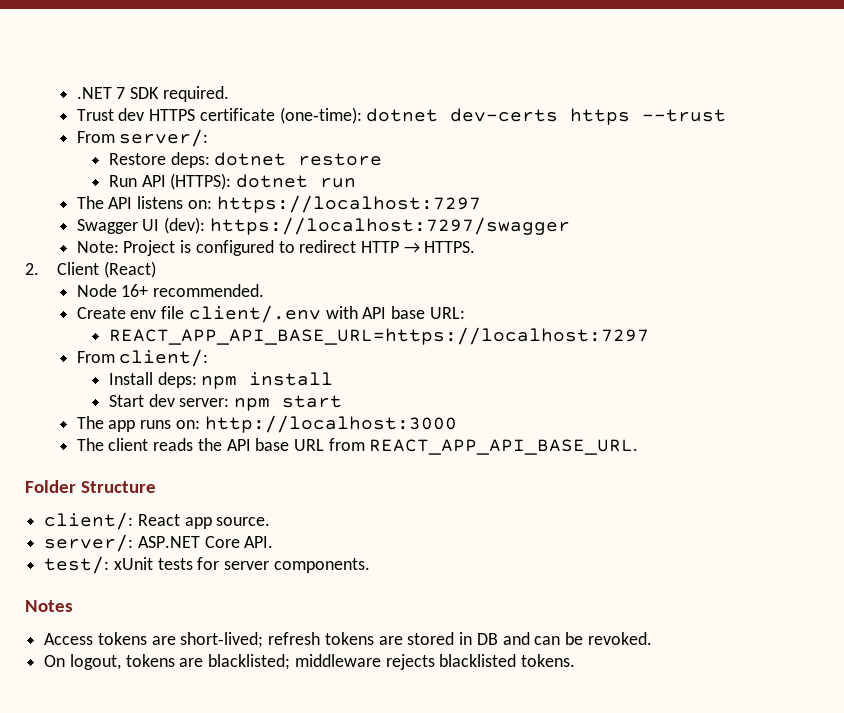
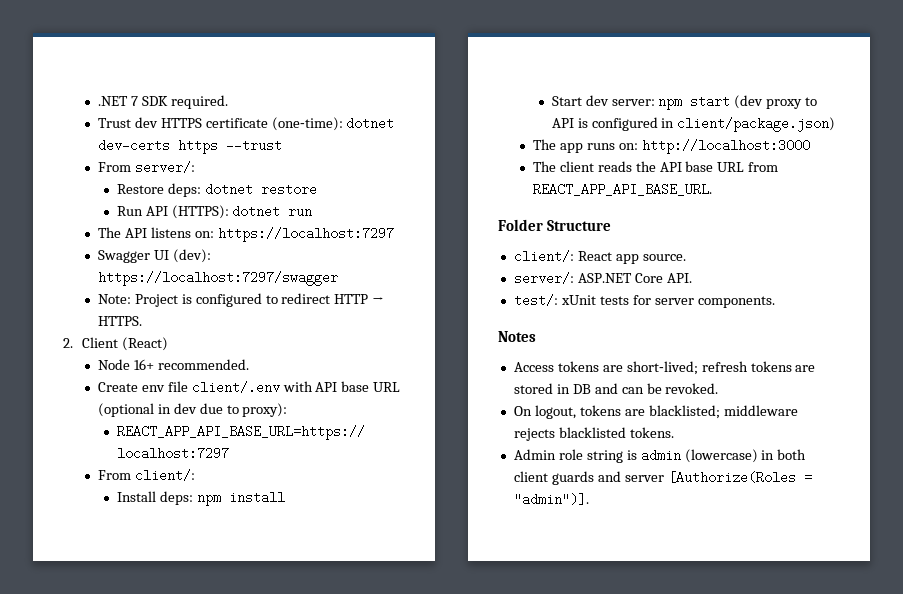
- Create env file client/.env with API base URL:
+ Create env file client/.env with API base URL (optional in dev due to proxy):
- Start dev server: npm start
+ Start dev server: npm start (dev proxy to API is configured in client/package.json)
+ Admin role string is admin (lowercase) in both client guards and server [Authorize(Roles = "admin")].

